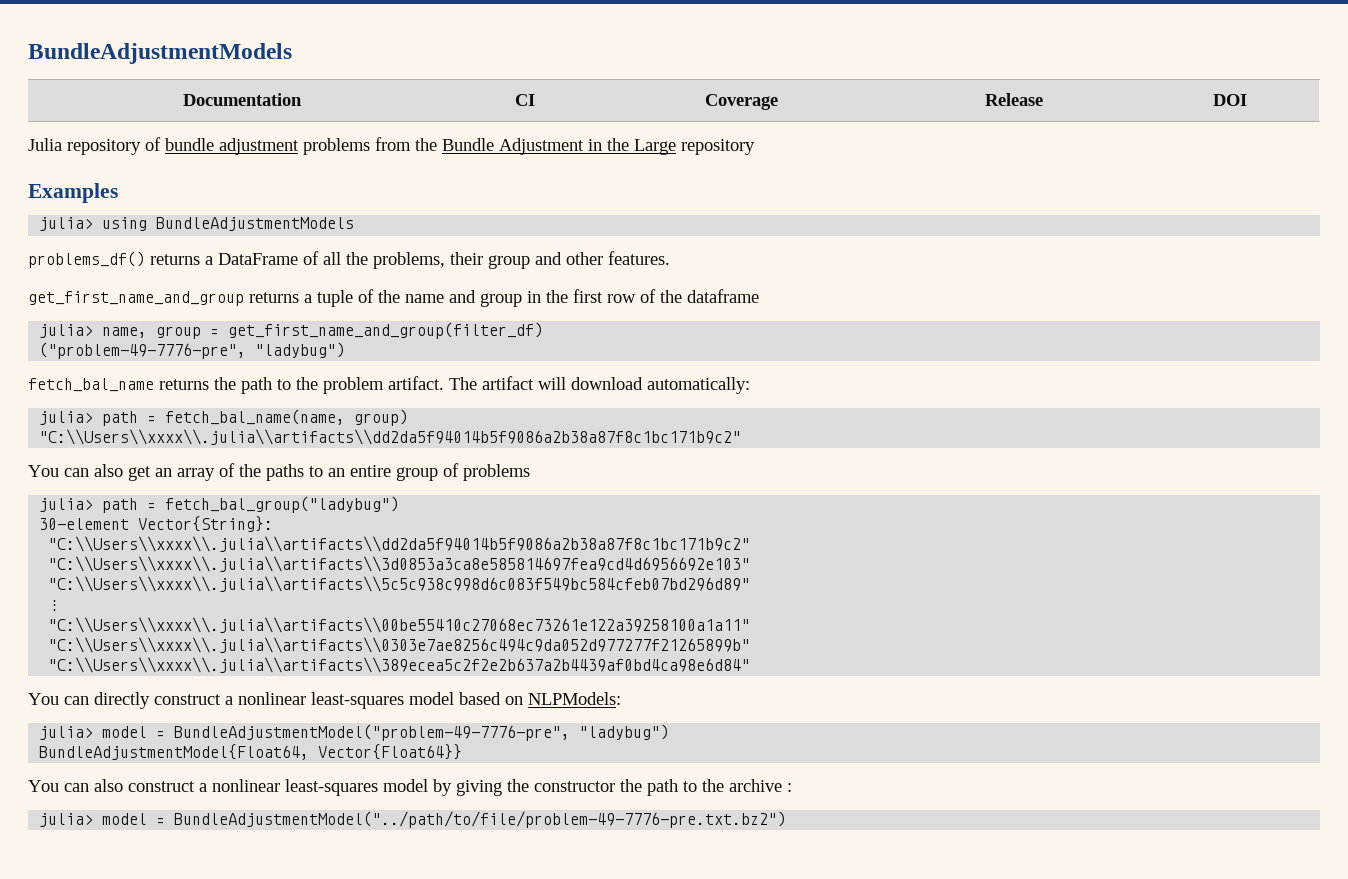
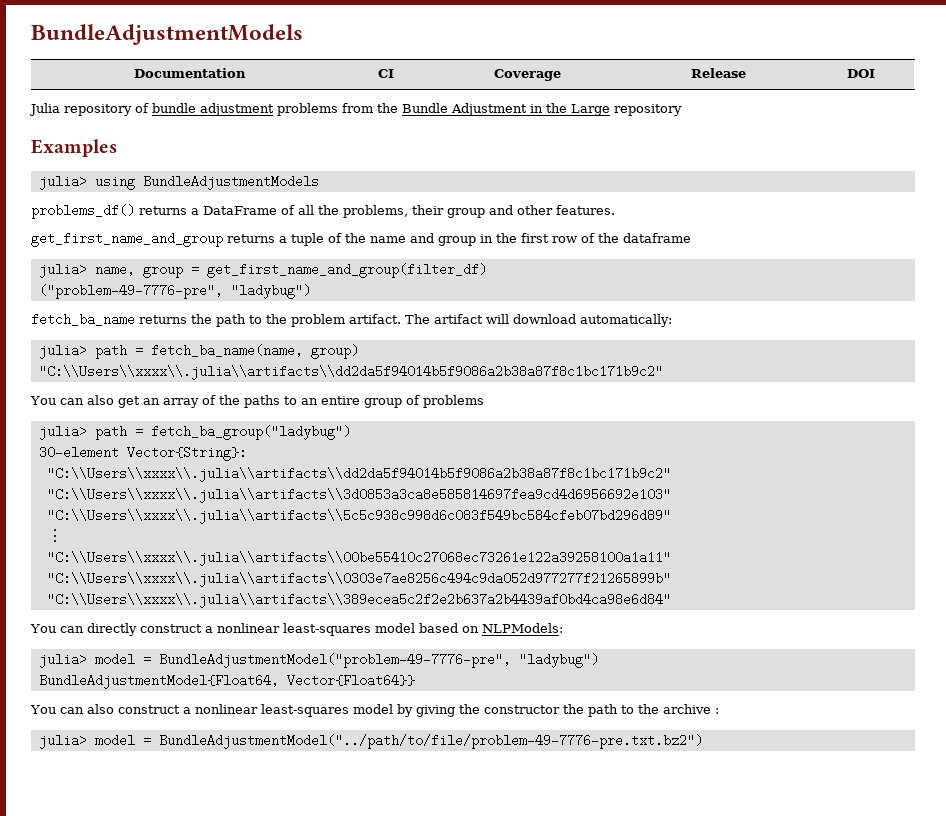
- fetch_bal_name returns the path to the problem artifact.
+ fetch_ba_name returns the path to the problem artifact.
- julia> path = fetch_bal_name(name, group)
+ julia> path = fetch_ba_name(name, group)
- julia> path = fetch_bal_group("ladybug")
+ julia> path = fetch_ba_group("ladybug")

